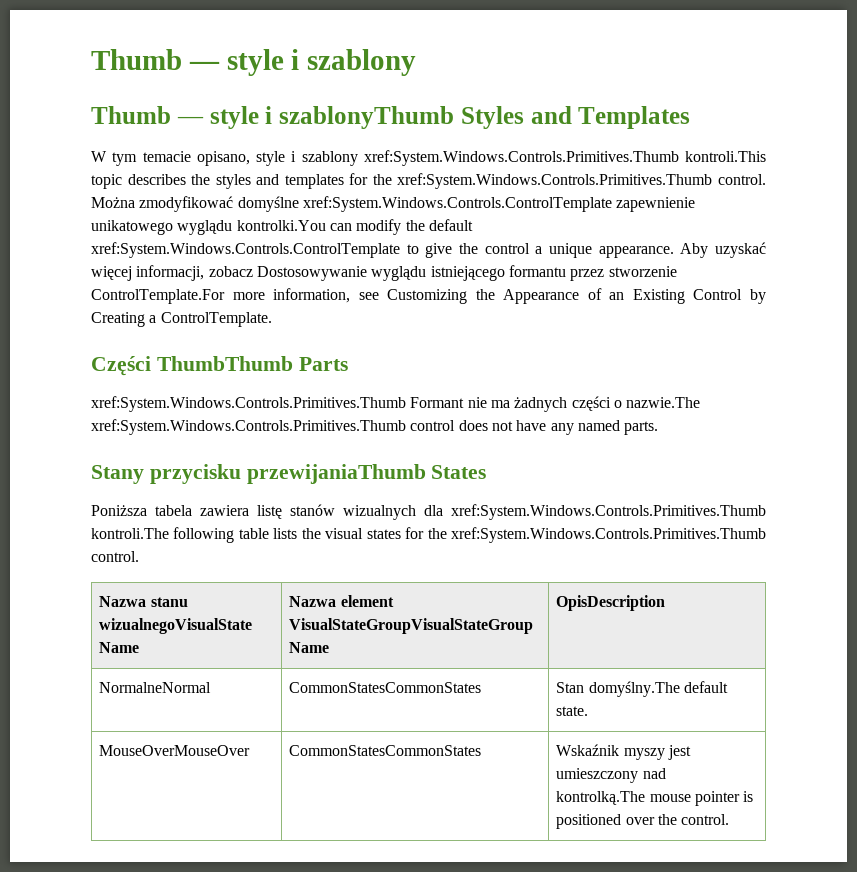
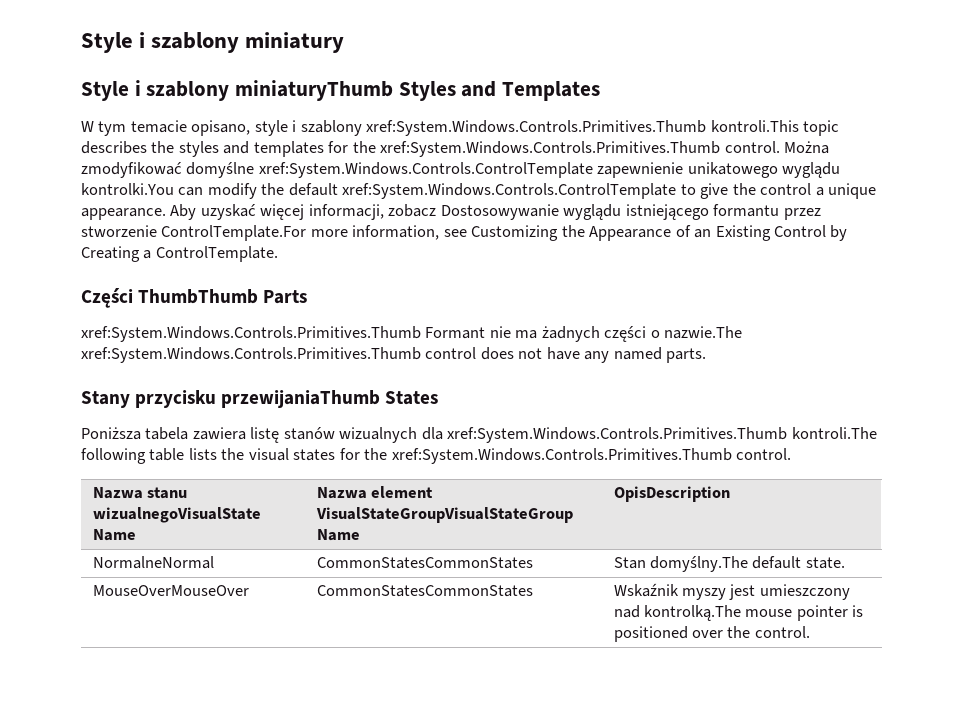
- Thumb — style i szablony
- Thumb — style i szablonyThumb Styles and Templates
+ Style i szablony miniatury
+ Style i szablony miniaturyThumb Styles and Templates

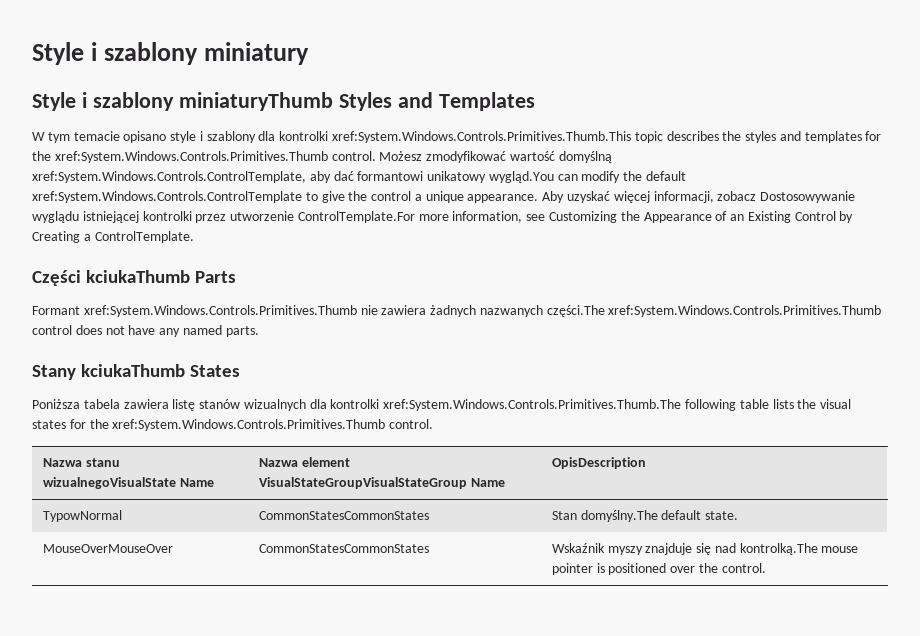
- W tym temacie opisano, style i szablony xref:System.Windows.Controls.Primitives.Thumb kontroli.This topic describes the styles and templates for the xref:System.Windows.Controls.Primitives.Thumb control.
+ W tym temacie opisano style i szablony dla kontrolki xref:System.Windows.Controls.Primitives.Thumb.This topic describes the styles and templates for the xref:System.Windows.Controls.Primitives.Thumb control.
- Można zmodyfikować domyślne xref:System.Windows.Controls.ControlTemplate zapewnienie unikatowego wyglądu kontrolki.You can modify the default xref:System.Windows.Controls.ControlTemplate to give the control a unique appearance.
+ Możesz zmodyfikować wartość domyślną xref:System.Windows.Controls.ControlTemplate, aby dać formantowi unikatowy wygląd.You can modify the default xref:System.Windows.Controls.ControlTemplate to give the control a unique appearance.
- Aby uzyskać więcej informacji, zobacz Dostosowywanie wyglądu istniejącego formantu przez stworzenie ControlTemplate.For more information, see Customizing the Appearance of an Existing Control by Creating a ControlTemplate.
+ Aby uzyskać więcej informacji, zobacz Dostosowywanie wyglądu istniejącej kontrolki przez utworzenie ControlTemplate.For more information, see Customizing the Appearance of an Existing Control by Creating a ControlTemplate.
- Części ThumbThumb Parts
+ Części kciukaThumb Parts
- xref:System.Windows.Controls.Primitives.Thumb Formant nie ma żadnych części o nazwie.The xref:System.Windows.Controls.Primitives.Thumb control does not have any named parts.
+ Formant xref:System.Windows.Controls.Primitives.Thumb nie zawiera żadnych nazwanych części.The xref:System.Windows.Controls.Primitives.Thumb control does not have any named parts.
- Stany przycisku przewijaniaThumb States
+ Stany kciukaThumb States
- Poniższa tabela zawiera listę stanów wizualnych dla xref:System.Windows.Controls.Primitives.Thumb kontroli.The following table lists the visual states for the xref:System.Windows.Controls.Primitives.Thumb control.
+ Poniższa tabela zawiera listę stanów wizualnych dla kontrolki xref:System.Windows.Controls.Primitives.Thumb.The following table lists the visual states for the xref:System.Windows.Controls.Primitives.Thumb control.
- NormalneNormal | CommonStatesCommonStates | Stan domyślny.The default state.
+ TypowNormal | CommonStatesCommonStates | Stan domyślny.The default state.
- MouseOverMouseOver | CommonStatesCommonStates | Wskaźnik myszy jest umieszczony nad kontrolką.The mouse pointer is positioned over the control.
+ MouseOverMouseOver | CommonStatesCommonStates | Wskaźnik myszy znajduje się nad kontrolką.The mouse pointer is positioned over the control.

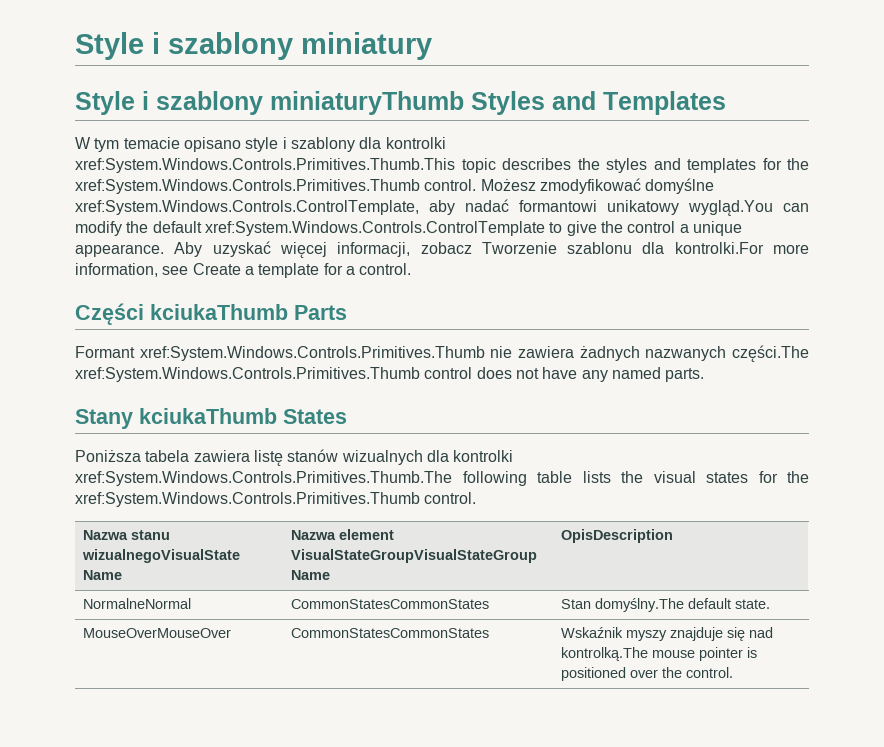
- Możesz zmodyfikować wartość domyślną xref:System.Windows.Controls.ControlTemplate, aby dać formantowi unikatowy wygląd.You can modify the default xref:System.Windows.Controls.ControlTemplate to give the control a unique appearance.
+ Możesz zmodyfikować domyślne xref:System.Windows.Controls.ControlTemplate, aby nadać formantowi unikatowy wygląd.You can modify the default xref:System.Windows.Controls.ControlTemplate to give the control a unique appearance.
- Aby uzyskać więcej informacji, zobacz Dostosowywanie wyglądu istniejącej kontrolki przez utworzenie ControlTemplate.For more information, see Customizing the Appearance of an Existing Control by Creating a ControlTemplate.
+ Aby uzyskać więcej informacji, zobacz Tworzenie szablonu dla kontrolki.For more information, see Create a template for a control.
- TypowNormal | CommonStatesCommonStates | Stan domyślny.The default state.
+ NormalneNormal | CommonStatesCommonStates | Stan domyślny.The default state.

